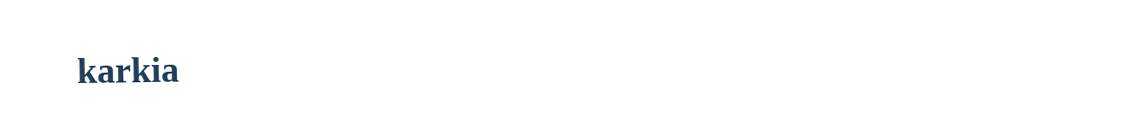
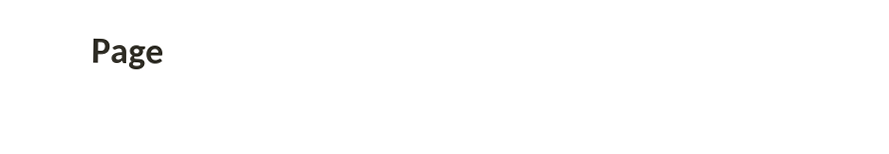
- karkia
+ Page

